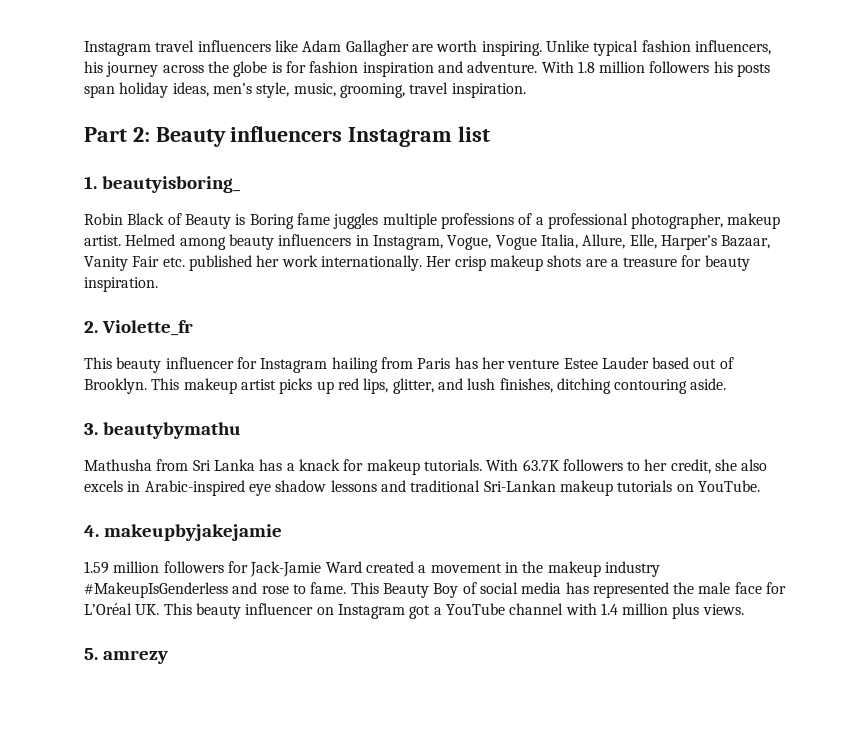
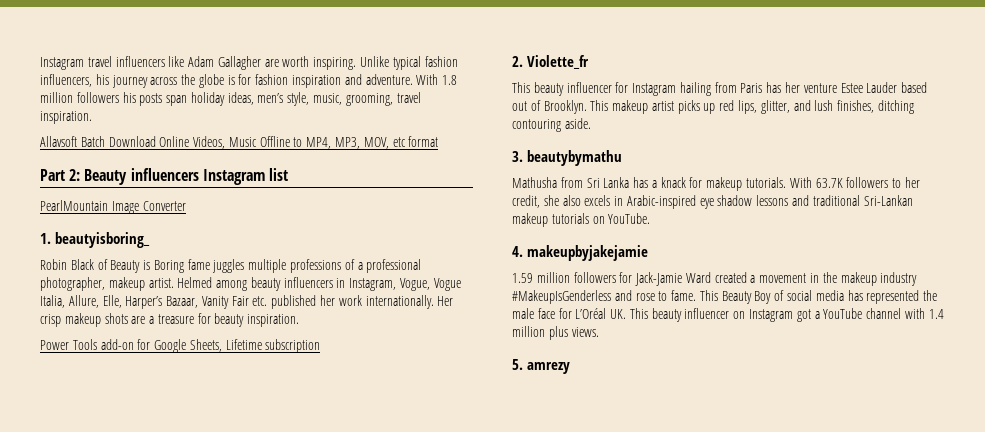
+ Allavsoft Batch Download Online Videos, Music Offline to MP4, MP3, MOV, etc format
+ PearlMountain Image Converter
+ Power Tools add-on for Google Sheets, Lifetime subscription

